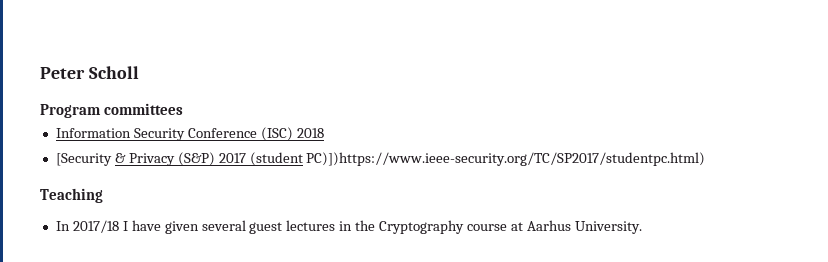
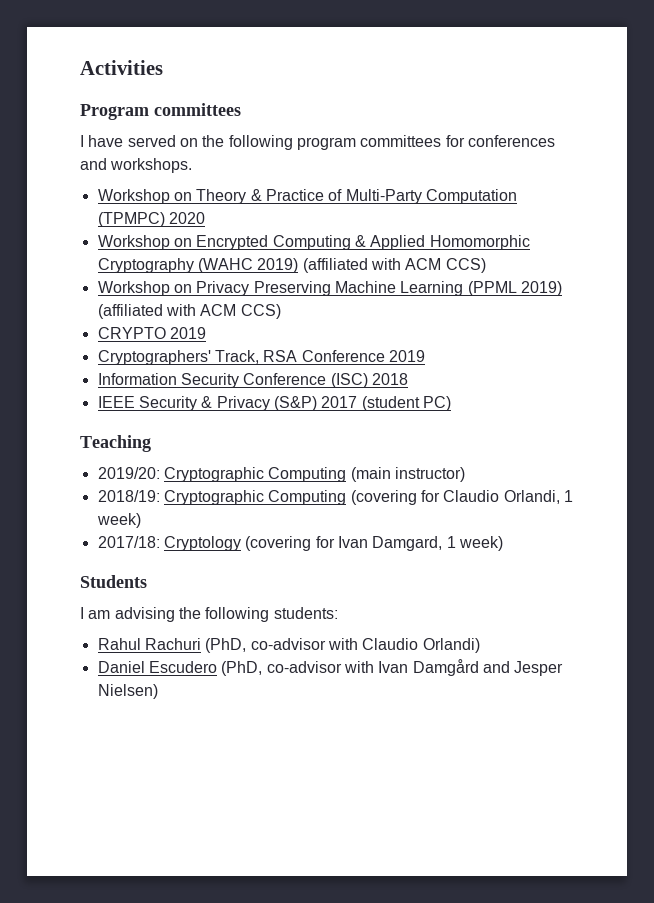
- Peter Scholl
+ Activities
+ I have served on the following program committees for conferences and workshops.
+ Workshop on Theory & Practice of Multi-Party Computation (TPMPC) 2020
+ Workshop on Encrypted Computing & Applied Homomorphic Cryptography (WAHC 2019) (affiliated with ACM CCS)
+ Workshop on Privacy Preserving Machine Learning (PPML 2019) (affiliated with ACM CCS)
+ CRYPTO 2019
+ Cryptographers' Track, RSA Conference 2019
- [Security & Privacy (S&P) 2017 (student PC)])https://www.ieee-security.org/TC/SP2017/studentpc.html)
+ IEEE Security & Privacy (S&P) 2017 (student PC)
- In 2017/18 I have given several guest lectures in the Cryptography course at Aarhus University.
+ 2019/20: Cryptographic Computing (main instructor)
+ 2018/19: Cryptographic Computing (covering for Claudio Orlandi, 1 week)
+ 2017/18: Cryptology (covering for Ivan Damgard, 1 week)
+ Students
+ I am advising the following students:
+ Rahul Rachuri (PhD, co-advisor with Claudio Orlandi)
+ Daniel Escudero (PhD, co-advisor with Ivan Damgård and Jesper Nielsen)

